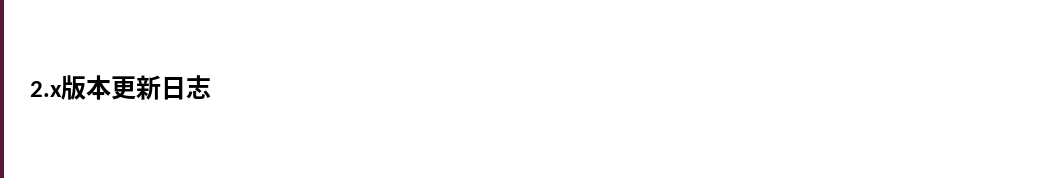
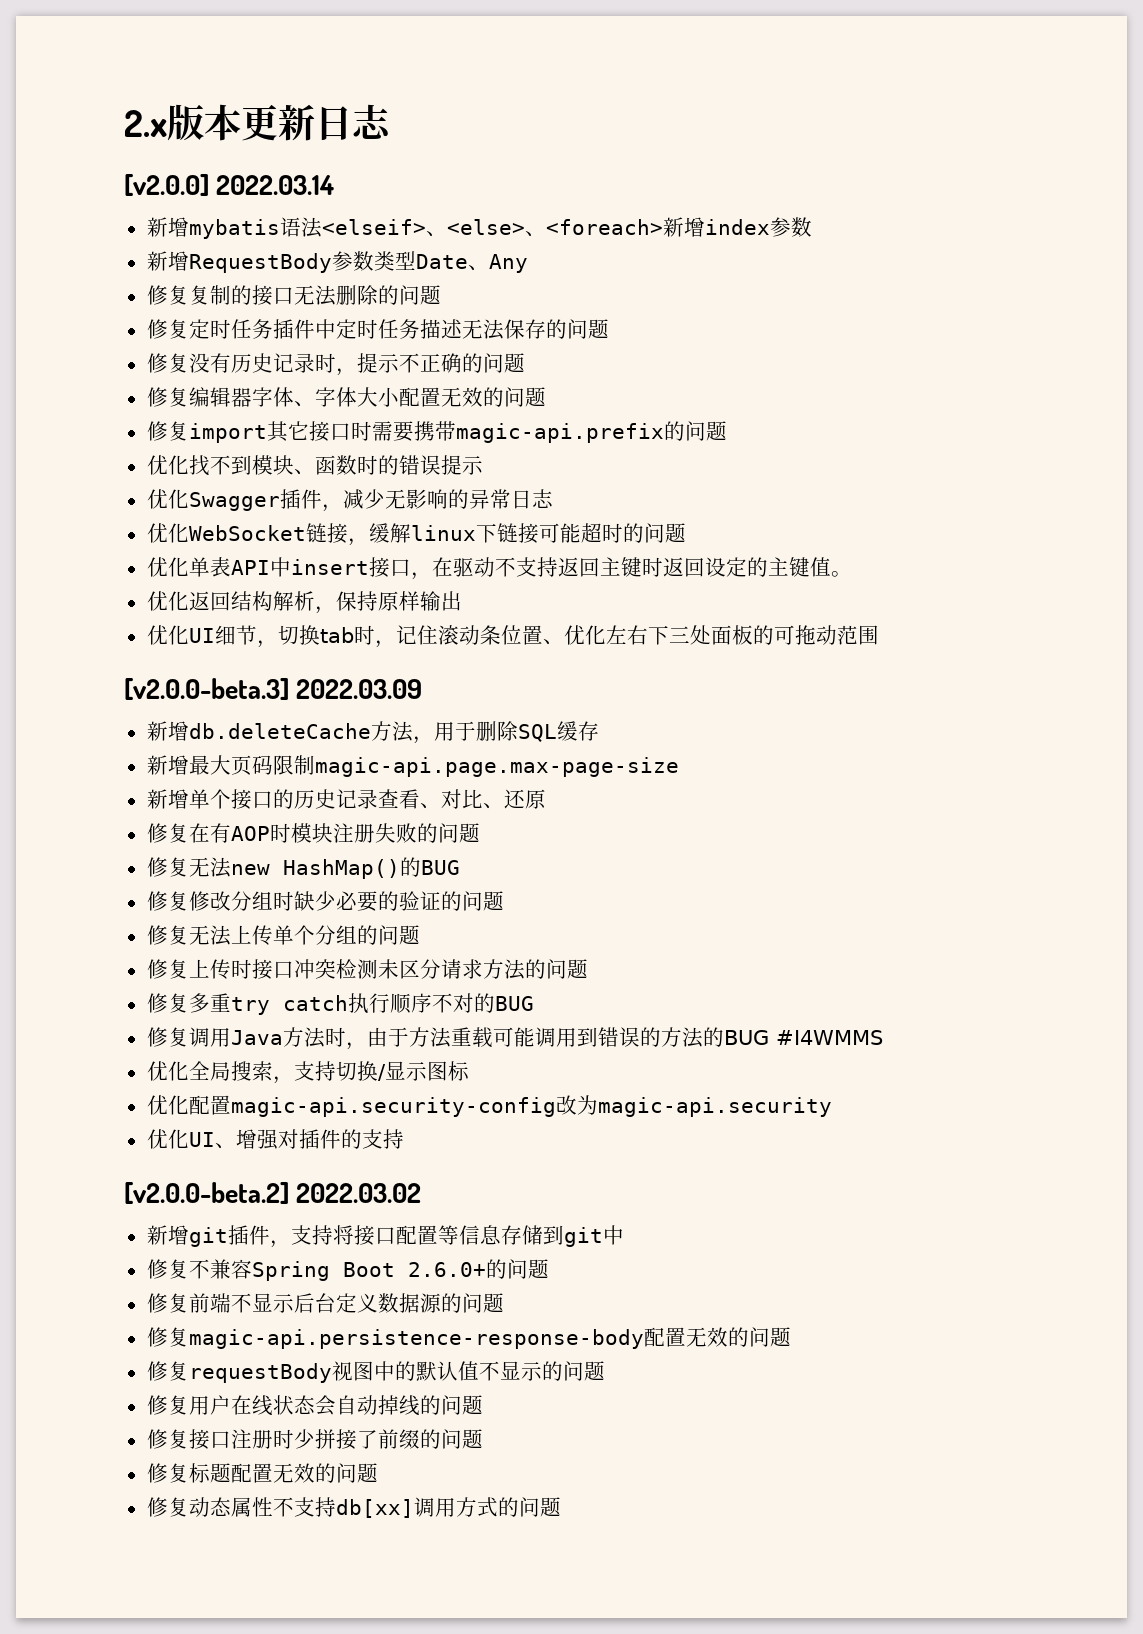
+ [v2.0.0] 2022.03.14
+ 新增mybatis语法<elseif>、<else>、<foreach>新增index参数
+ 新增RequestBody参数类型Date、Any
+ 修复复制的接口无法删除的问题
+ 修复定时任务插件中定时任务描述无法保存的问题
+ 修复没有历史记录时，提示不正确的问题
+ 修复编辑器字体、字体大小配置无效的问题
+ 修复import其它接口时需要携带magic-api.prefix的问题
+ 优化找不到模块、函数时的错误提示
+ 优化Swagger插件，减少无影响的异常日志
+ 优化WebSocket链接，缓解linux下链接可能超时的问题
+ 优化单表API中insert接口，在驱动不支持返回主键时返回设定的主键值。
+ 优化返回结构解析，保持原样输出
+ 优化UI细节，切换tab时，记住滚动条位置、优化左右下三处面板的可拖动范围
+ [v2.0.0-beta.3] 2022.03.09
+ 新增db.deleteCache方法，用于删除SQL缓存
+ 新增最大页码限制magic-api.page.max-page-size
+ 新增单个接口的历史记录查看、对比、还原
+ 修复在有AOP时模块注册失败的问题
+ 修复无法new HashMap()的BUG
+ 修复修改分组时缺少必要的验证的问题
+ 修复无法上传单个分组的问题
+ 修复上传时接口冲突检测未区分请求方法的问题
+ 修复多重try catch执行顺序不对的BUG
+ 修复调用Java方法时，由于方法重载可能调用到错误的方法的BUG #I4WMMS
+ 优化全局搜索，支持切换/显示图标
+ 优化配置magic-api.security-config改为magic-api.security
+ 优化UI、增强对插件的支持
+ [v2.0.0-beta.2] 2022.03.02
+ 新增git插件，支持将接口配置等信息存储到git中
+ 修复不兼容Spring Boot 2.6.0+的问题
+ 修复前端不显示后台定义数据源的问题
+ 修复magic-api.persistence-response-body配置无效的问题
+ 修复requestBody视图中的默认值不显示的问题
+ 修复用户在线状态会自动掉线的问题
+ 修复接口注册时少拼接了前缀的问题
+ 修复标题配置无效的问题
+ 修复动态属性不支持db[xx]调用方式的问题

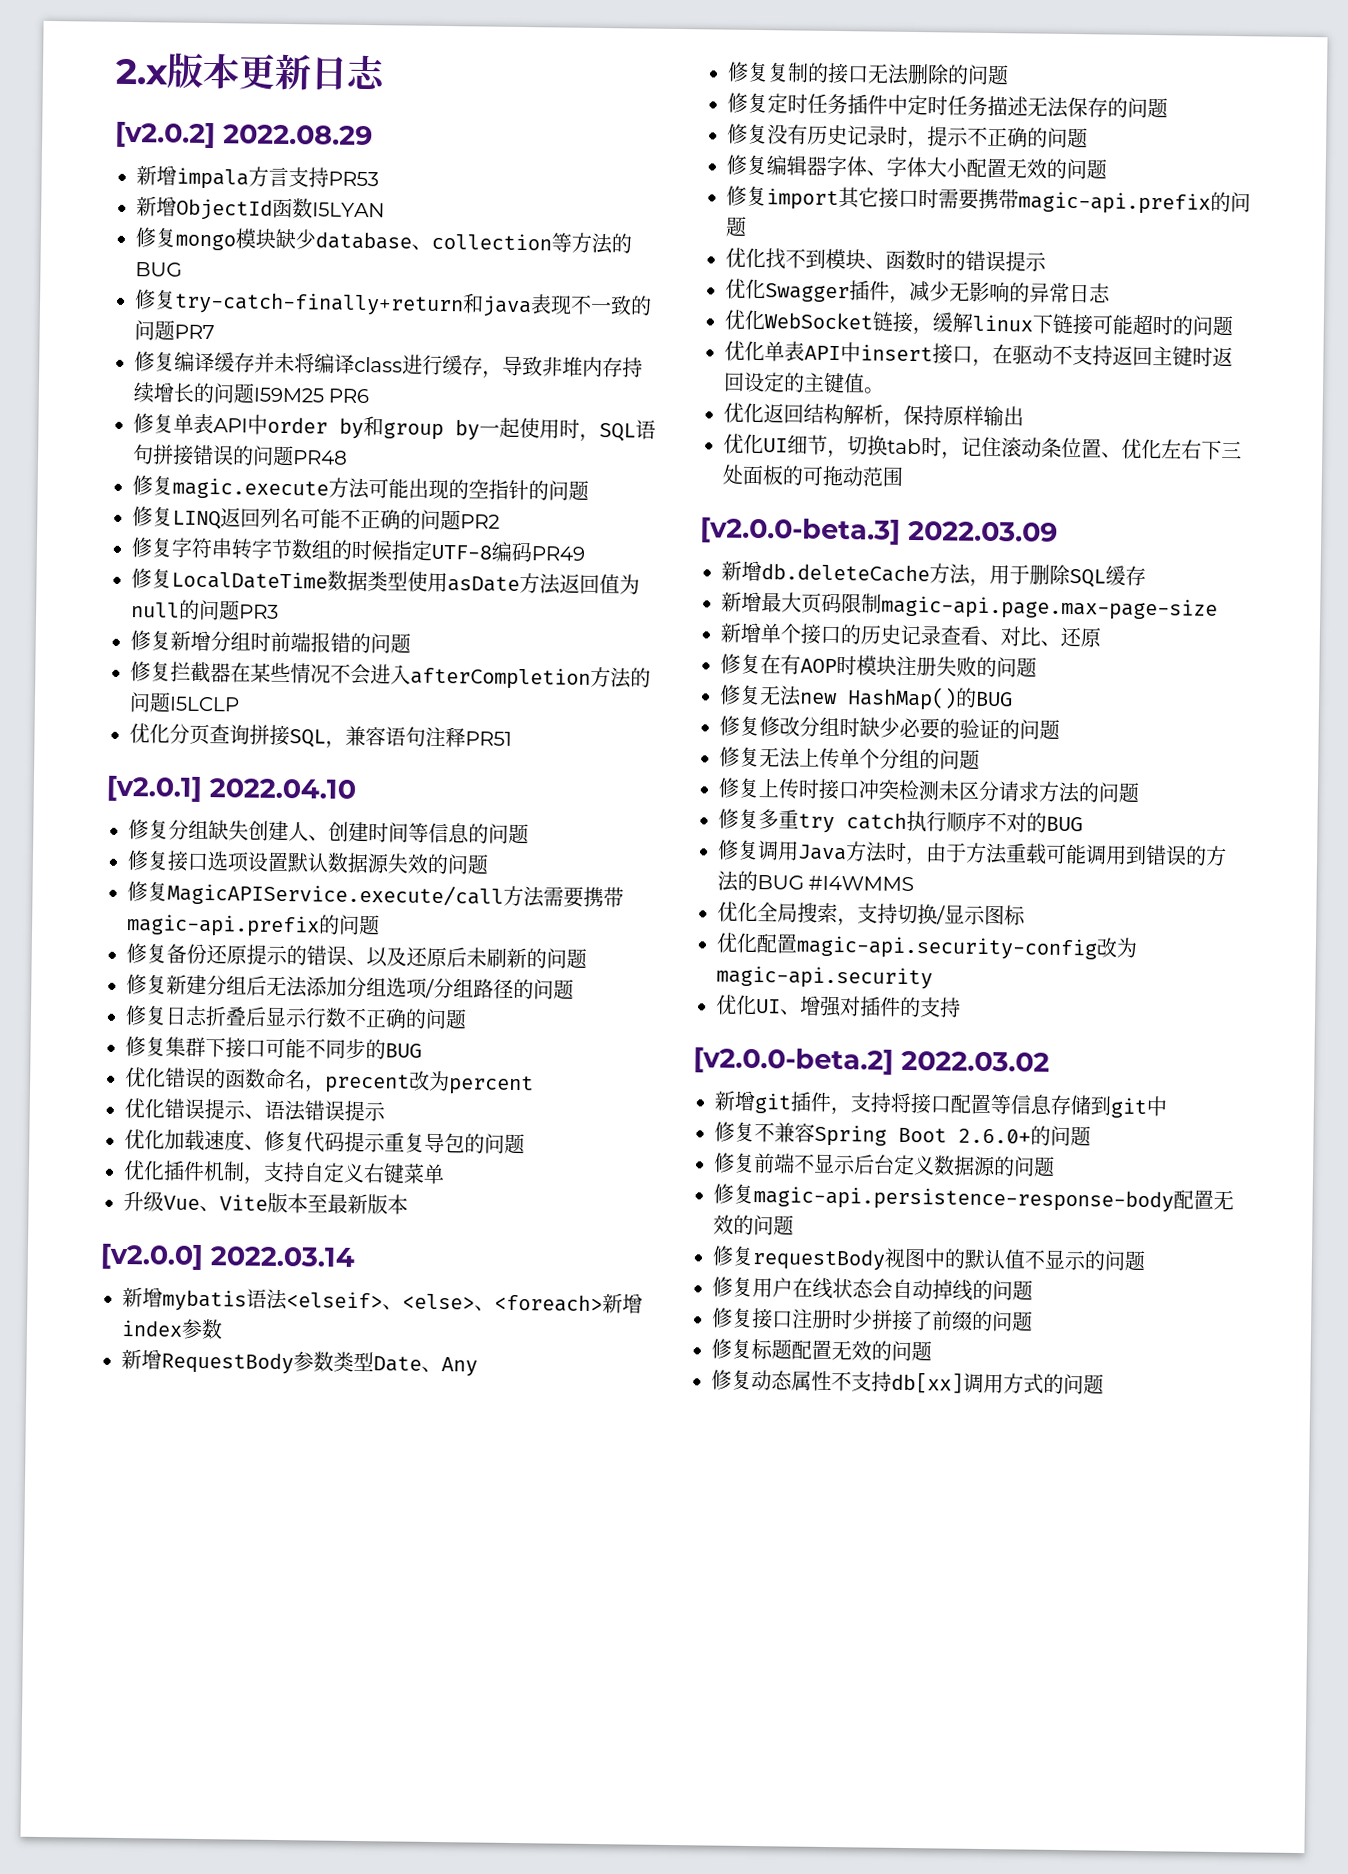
+ [v2.0.2] 2022.08.29
+ 新增impala方言支持PR53
+ 新增ObjectId函数I5LYAN
+ 修复mongo模块缺少database、collection等方法的BUG
+ 修复try-catch-finally+return和java表现不一致的问题PR7
+ 修复编译缓存并未将编译class进行缓存，导致非堆内存持续增长的问题I59M25 PR6
+ 修复单表API中order by和group by一起使用时，SQL语句拼接错误的问题PR48
+ 修复magic.execute方法可能出现的空指针的问题
+ 修复LINQ返回列名可能不正确的问题PR2
+ 修复字符串转字节数组的时候指定UTF-8编码PR49
+ 修复LocalDateTime数据类型使用asDate方法返回值为null的问题PR3
+ 修复新增分组时前端报错的问题
+ 修复拦截器在某些情况不会进入afterCompletion方法的问题I5LCLP
+ 优化分页查询拼接SQL，兼容语句注释PR51
+ [v2.0.1] 2022.04.10
+ 修复分组缺失创建人、创建时间等信息的问题
+ 修复接口选项设置默认数据源失效的问题
+ 修复MagicAPIService.execute/call方法需要携带magic-api.prefix的问题
+ 修复备份还原提示的错误、以及还原后未刷新的问题
+ 修复新建分组后无法添加分组选项/分组路径的问题
+ 修复日志折叠后显示行数不正确的问题
+ 修复集群下接口可能不同步的BUG
+ 优化错误的函数命名，precent改为percent
+ 优化错误提示、语法错误提示
+ 优化加载速度、修复代码提示重复导包的问题
+ 优化插件机制，支持自定义右键菜单
+ 升级Vue、Vite版本至最新版本

